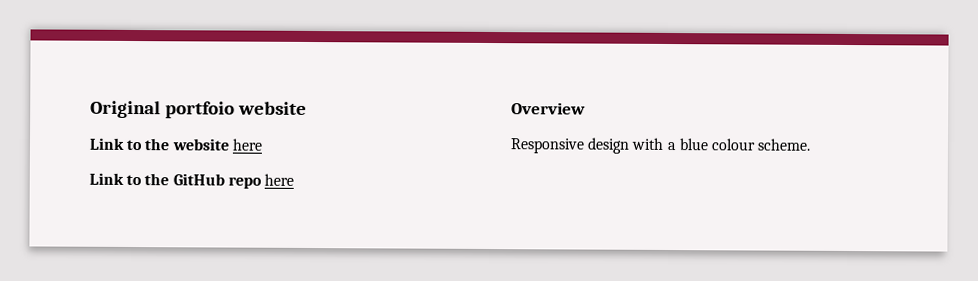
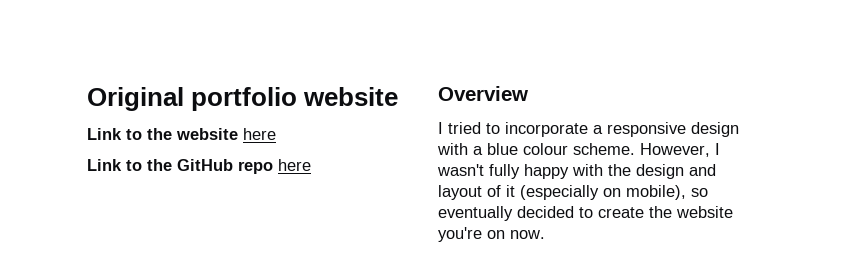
- Original portfoio website
+ Original portfolio website
- Responsive design with a blue colour scheme.
+ I tried to incorporate a responsive design with a blue colour scheme.
+ However, I wasn't fully happy with the design and layout of it (especially on mobile), so eventually decided to create the website you're on now.

